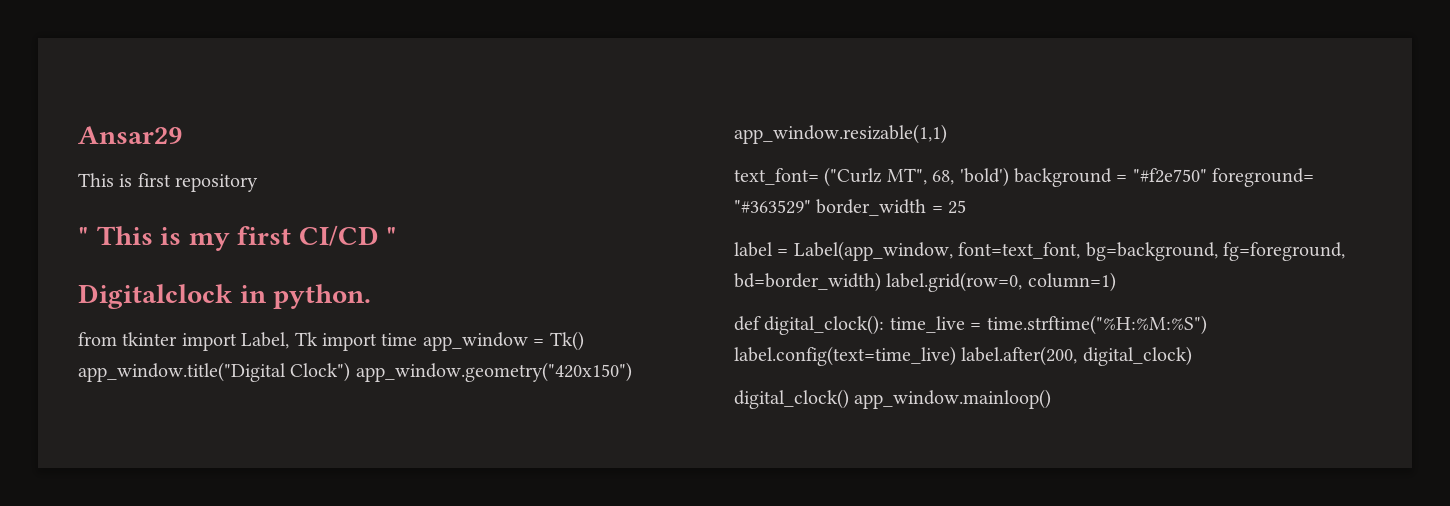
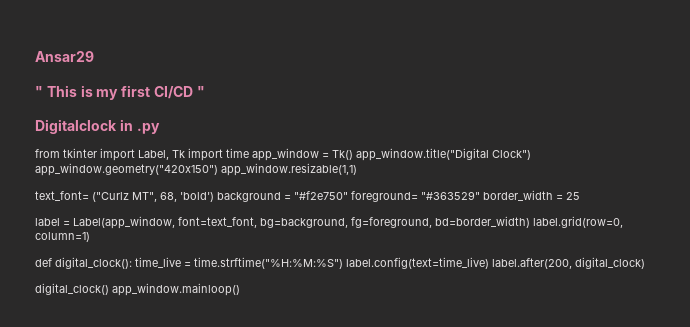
- This is first repository
- Digitalclock in python.
+ Digitalclock in .py

